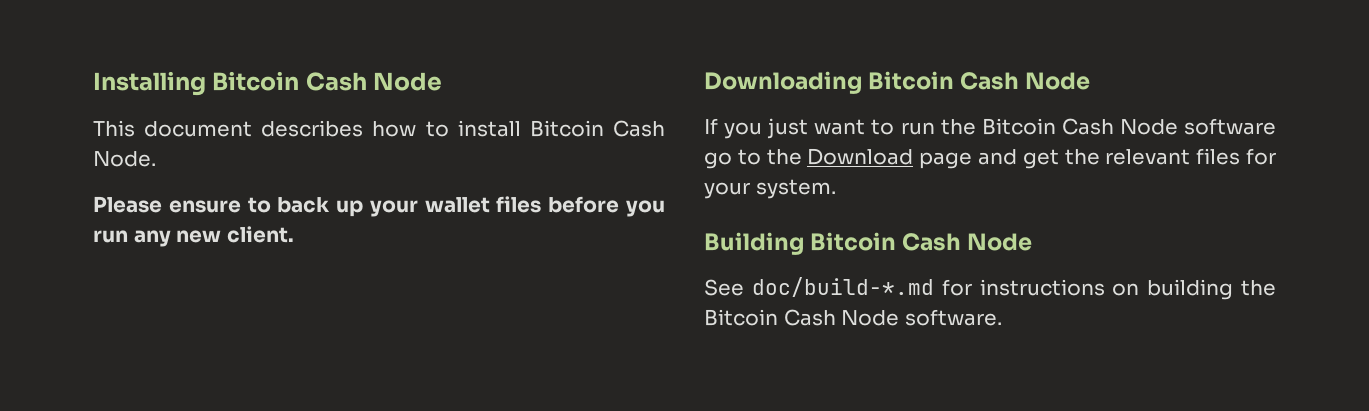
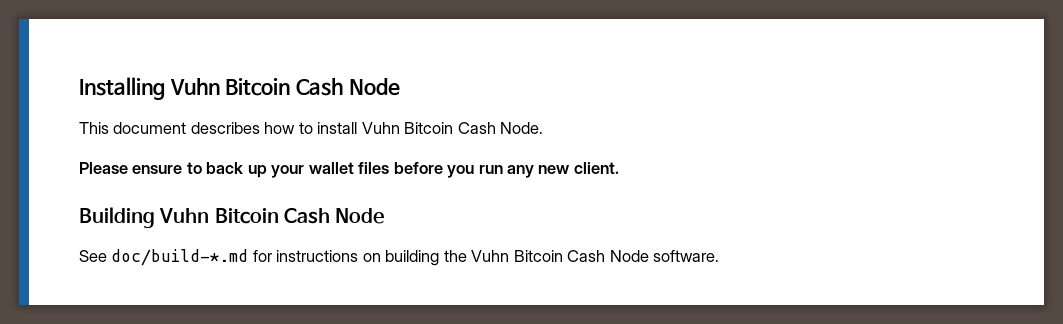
- Installing Bitcoin Cash Node
+ Installing Vuhn Bitcoin Cash Node
- This document describes how to install Bitcoin Cash Node.
+ This document describes how to install Vuhn Bitcoin Cash Node.
- Downloading Bitcoin Cash Node
- If you just want to run the Bitcoin Cash Node software go to the Download page and get the relevant files for your system.
- Building Bitcoin Cash Node
+ Building Vuhn Bitcoin Cash Node
- See doc/build-*.md for instructions on building the Bitcoin Cash Node software.
+ See doc/build-*.md for instructions on building the Vuhn Bitcoin Cash Node software.

